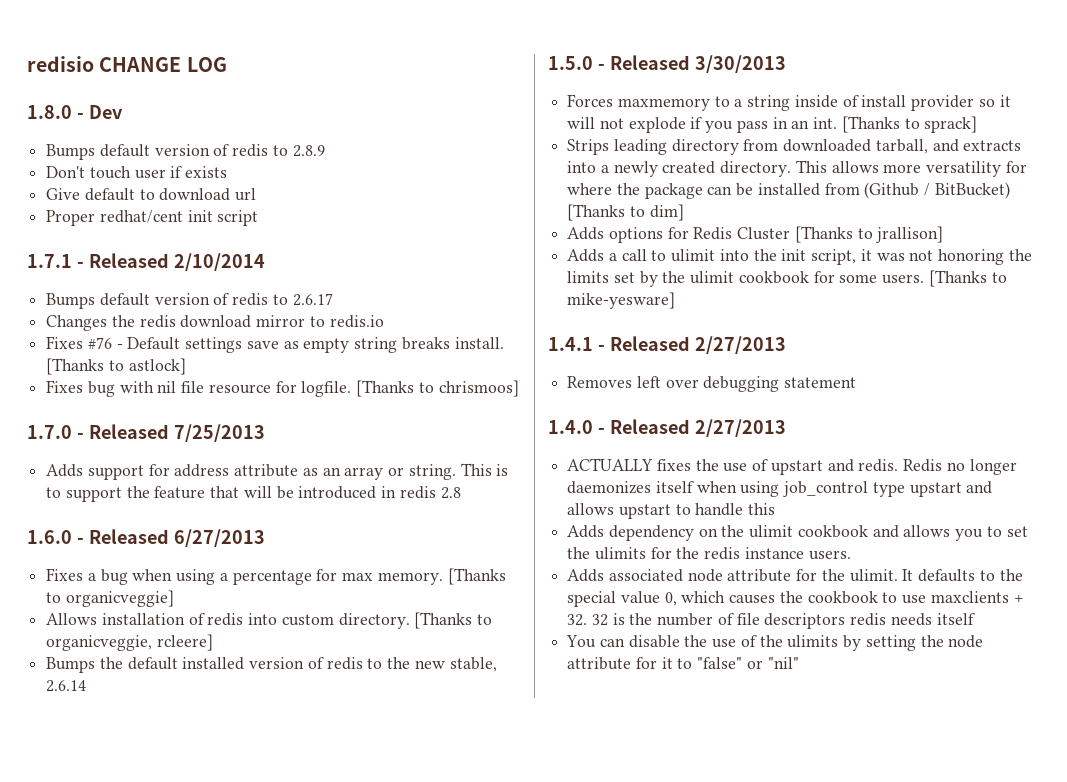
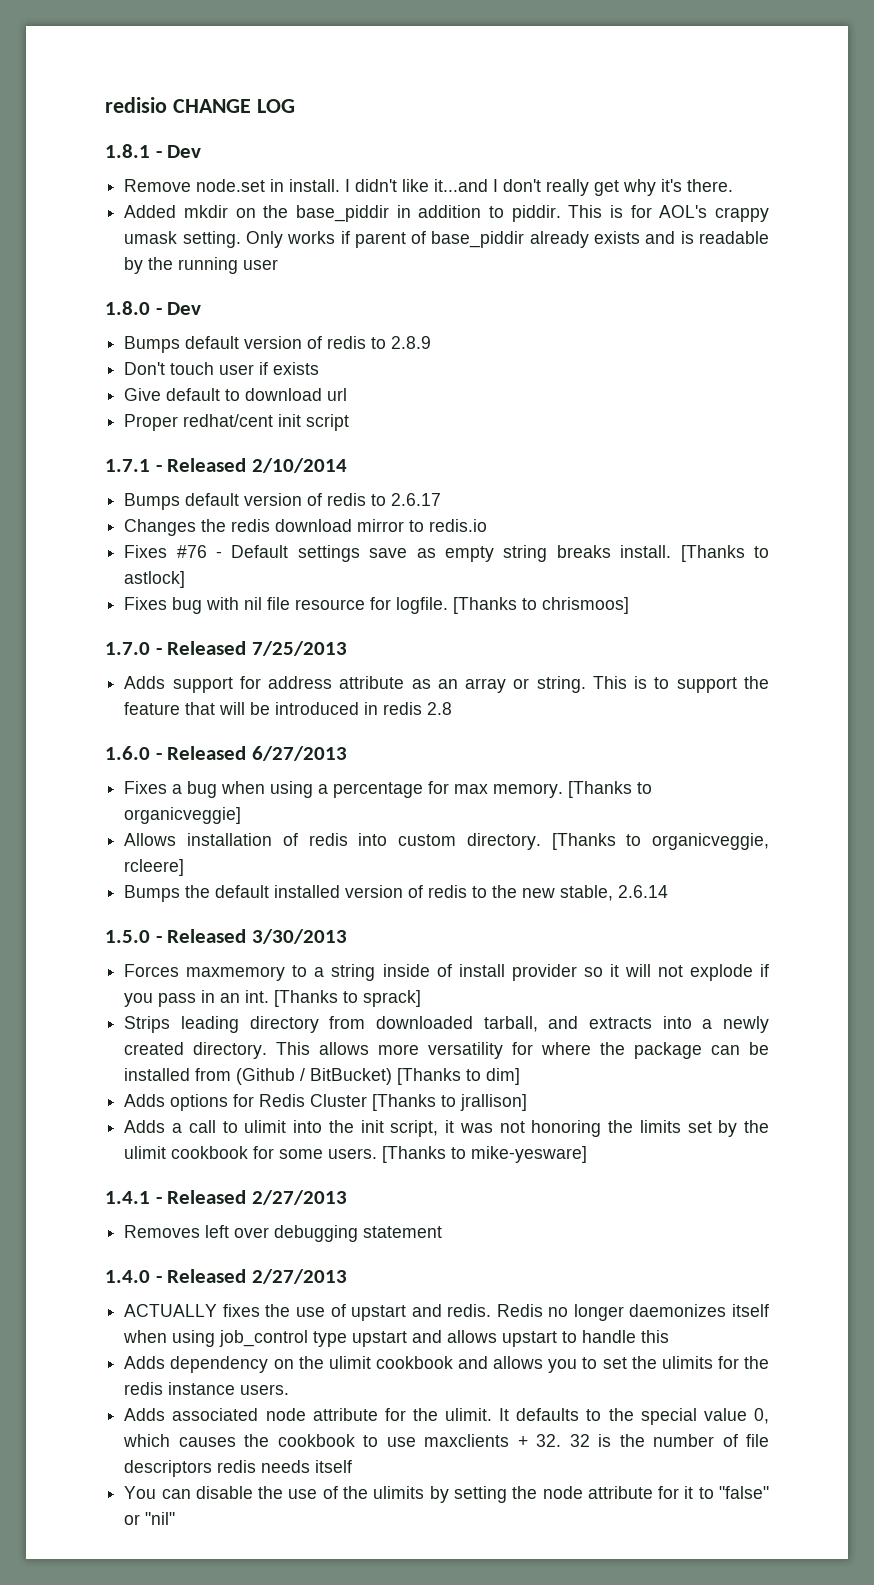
+ 1.8.1 - Dev
+ Remove node.set in install. I didn't like it...and I don't really get why it's there.
+ Added mkdir on the base_piddir in addition to piddir. This is for AOL's crappy umask setting. Only works if parent of base_piddir already exists and is readable by the running user

